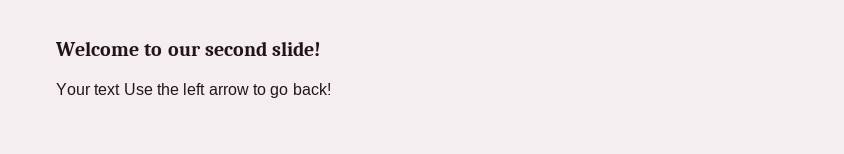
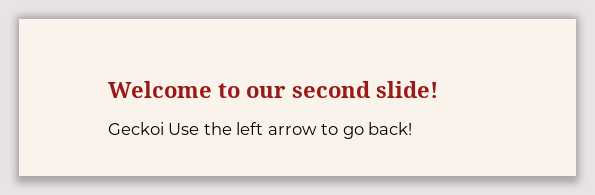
- Your text Use the left arrow to go back!
+ Geckoi Use the left arrow to go back!

